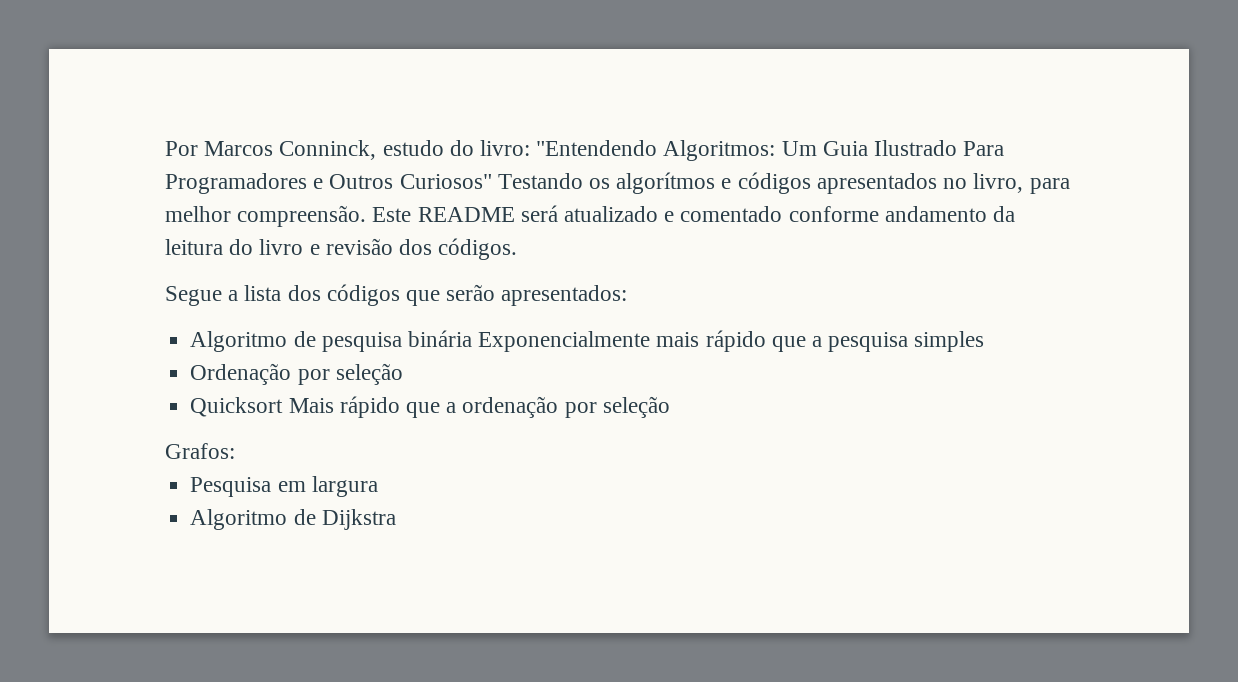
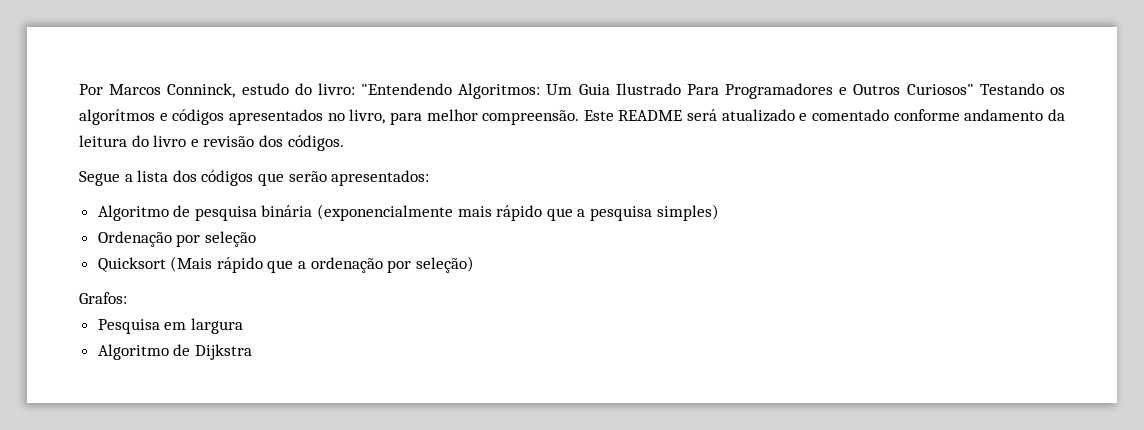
- Algoritmo de pesquisa binária Exponencialmente mais rápido que a pesquisa simples
+ Algoritmo de pesquisa binária (exponencialmente mais rápido que a pesquisa simples)
- Quicksort Mais rápido que a ordenação por seleção
+ Quicksort (Mais rápido que a ordenação por seleção)

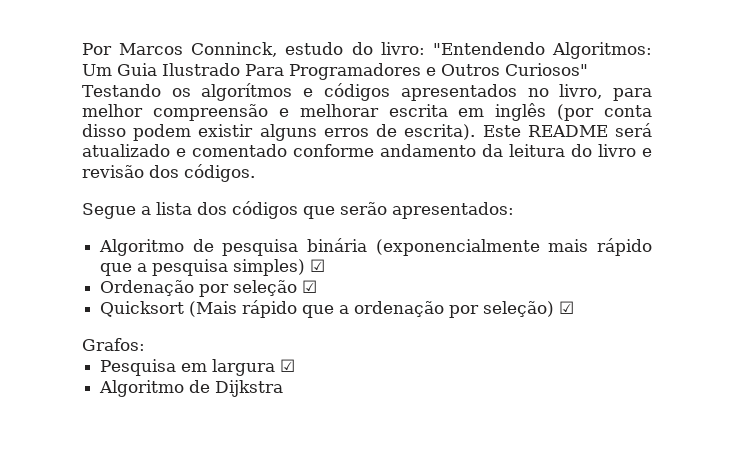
- Por Marcos Conninck, estudo do livro: "Entendendo Algoritmos: Um Guia Ilustrado Para Programadores e Outros Curiosos" Testando os algorítmos e códigos apresentados no livro, para melhor compreensão.
+ Por Marcos Conninck, estudo do livro: "Entendendo Algoritmos: Um Guia Ilustrado Para Programadores e Outros Curiosos" Testando os algorítmos e códigos apresentados no livro, para melhor compreensão e melhorar escrita em inglês (por conta disso podem existir alguns erros de escrita).
- Algoritmo de pesquisa binária (exponencialmente mais rápido que a pesquisa simples)
+ Algoritmo de pesquisa binária (exponencialmente mais rápido que a pesquisa simples) ☑
- Ordenação por seleção
+ Ordenação por seleção ☑
- Quicksort (Mais rápido que a ordenação por seleção)
+ Quicksort (Mais rápido que a ordenação por seleção) ☑
- Pesquisa em largura
+ Pesquisa em largura ☑

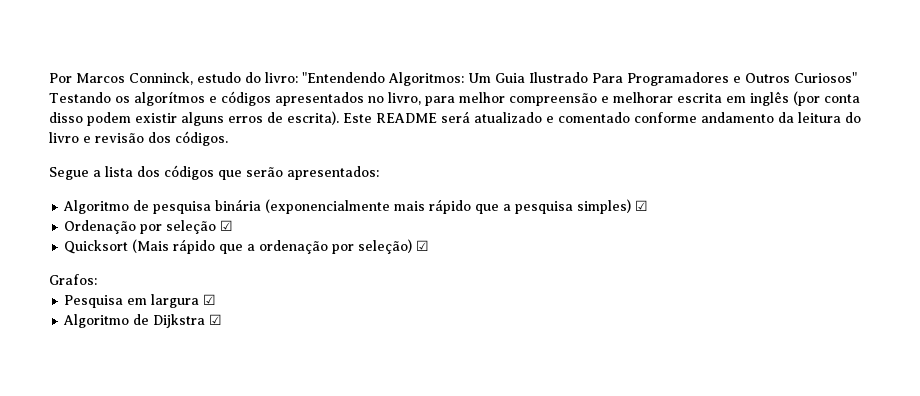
- Algoritmo de Dijkstra
+ Algoritmo de Dijkstra ☑

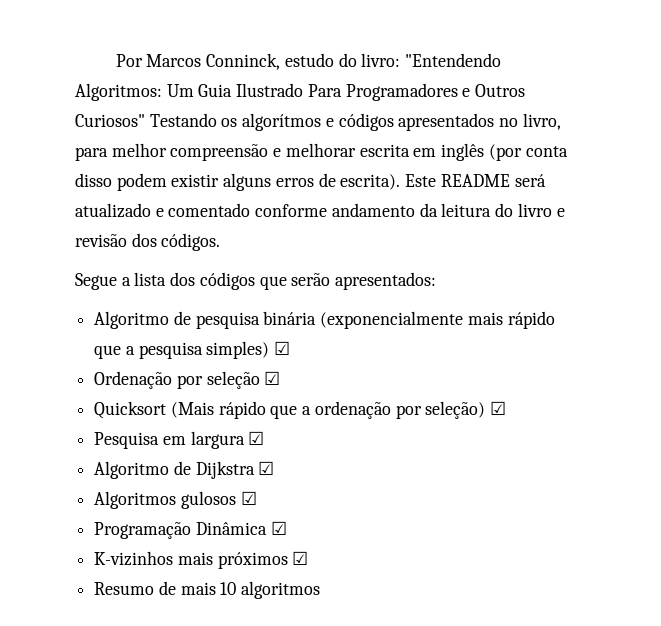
- Grafos:
+ Algoritmos gulosos ☑
+ Programação Dinâmica ☑
+ K-vizinhos mais próximos ☑
+ Resumo de mais 10 algoritmos

